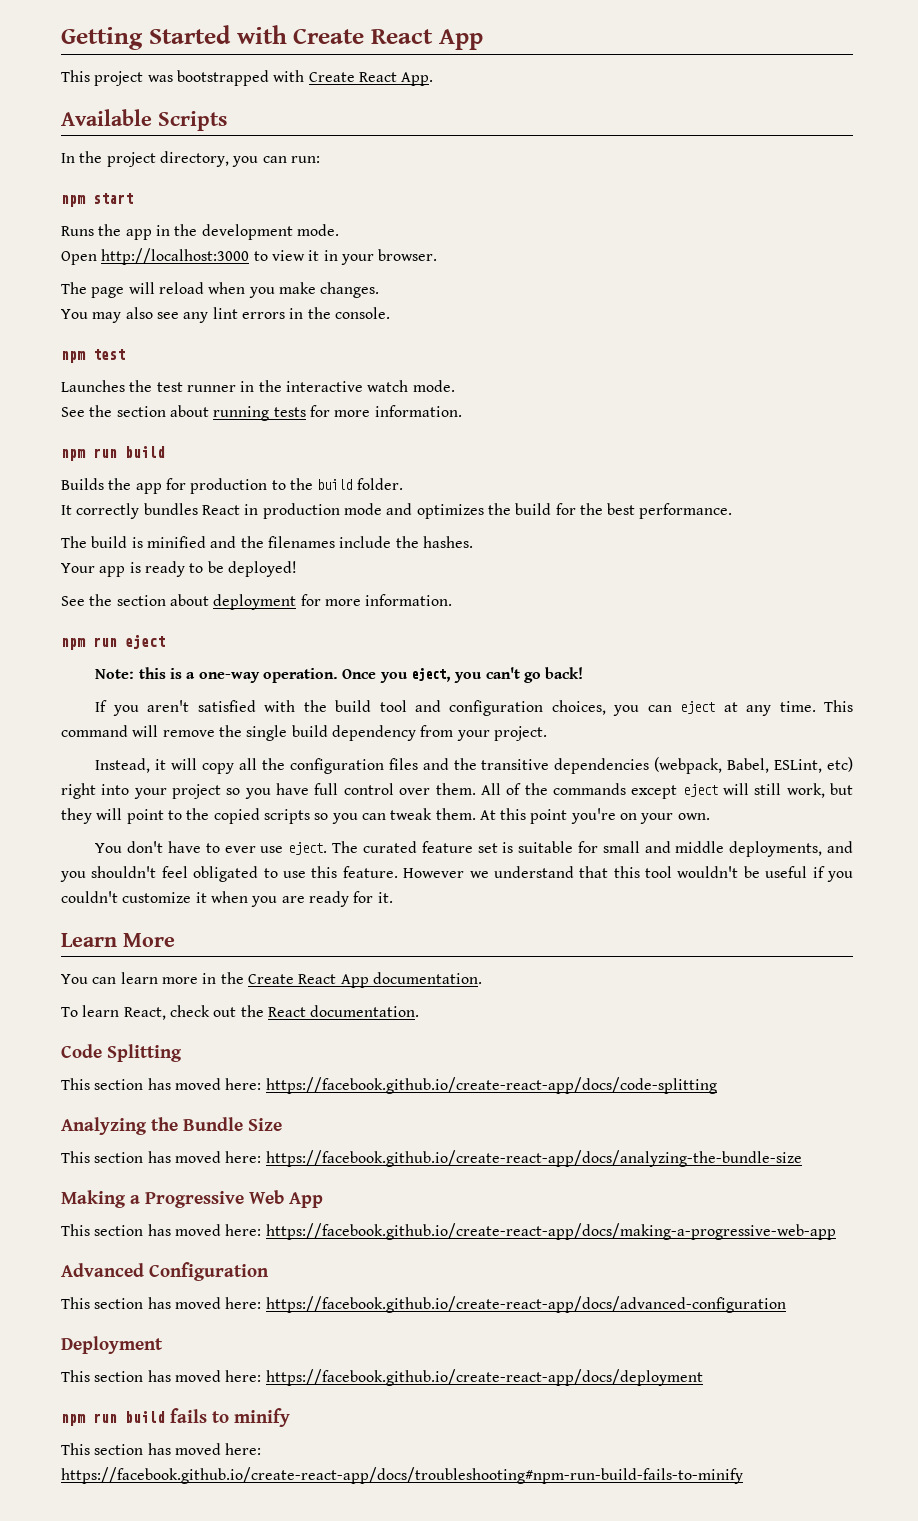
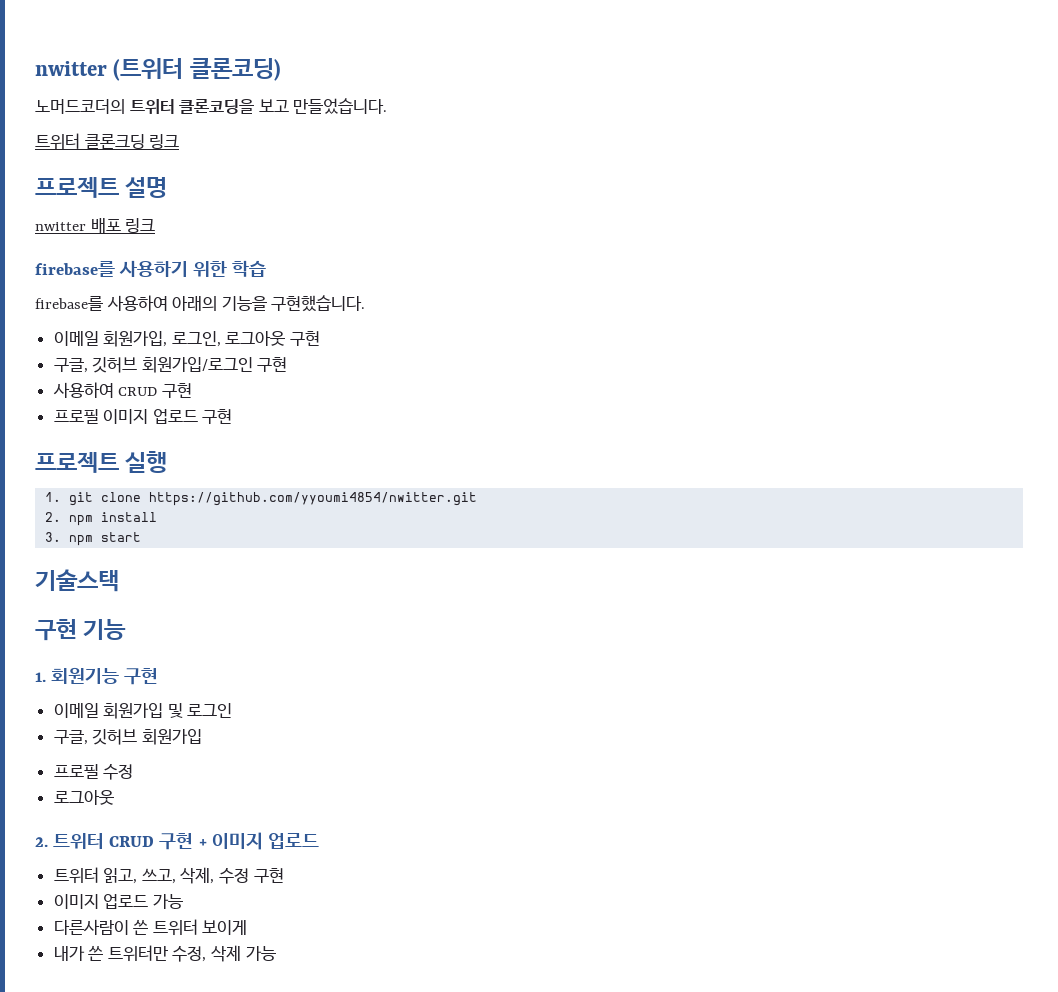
- Getting Started with Create React App
- This project was bootstrapped with Create React App.
- Available Scripts
- In the project directory, you can run:
- npm start
- Runs the app in the development mode.
- Open http://localhost:3000 to view it in your browser.
- The page will reload when you make changes.
- You may also see any lint errors in the console.
- npm test
- Launches the test runner in the interactive watch mode.
- See the section about running tests for more information.
- npm run build
- Builds the app for production to the build folder.
- It correctly bundles React in production mode and optimizes the build for the best performance.
- The build is minified and the filenames include the hashes.
- Your app is ready to be deployed!
- See the section about deployment for more information.
- npm run eject
- Note: this is a one-way operation. Once you eject, you can't go back!
- If you aren't satisfied with the build tool and configuration choices, you can eject at any time. This command will remove the single build dependency from your project.
- Instead, it will copy all the configuration files and the transitive dependencies (webpack, Babel, ESLint, etc) right into your project so you have full control over them. All of the commands except eject will still work, but they will point to the copied scripts so you can tweak them. At this point you're on your own.
- You don't have to ever use eject. The curated feature set is suitable for small and middle deployments, and you shouldn't feel obligated to use this feature. However we understand that this tool wouldn't be useful if you couldn't customize it when you are ready for it.
- Learn More
- You can learn more in the Create React App documentation.
- To learn React, check out the React documentation.
- Code Splitting
- This section has moved here: https://facebook.github.io/create-react-app/docs/code-splitting
- Analyzing the Bundle Size
- This section has moved here: https://facebook.github.io/create-react-app/docs/analyzing-the-bundle-size
- Making a Progressive Web App
- This section has moved here: https://facebook.github.io/create-react-app/docs/making-a-progressive-web-app
- Advanced Configuration
- This section has moved here: https://facebook.github.io/create-react-app/docs/advanced-configuration
- Deployment
- This section has moved here: https://facebook.github.io/create-react-app/docs/deployment
- npm run build fails to minify
- This section has moved here: https://facebook.github.io/create-react-app/docs/troubleshooting#npm-run-build-fails-to-minify
+ nwitter (트위터 클론코딩)
+ 노머드코더의 트위터 클론코딩을 보고 만들었습니다.
+ 트위터 클론크딩 링크
+ 프로젝트 설명
+ nwitter 배포 링크
+ firebase를 사용하기 위한 학습
+ firebase를 사용하여 아래의 기능을 구현했습니다.
+ 이메일 회원가입, 로그인, 로그아웃 구현
+ 구글, 깃허브 회원가입/로그인 구현
+ 사용하여 CRUD 구현
+ 프로필 이미지 업로드 구현
+ 프로젝트 실행
+ 1. git clone https://github.com/yyoumi4854/nwitter.git
+ 2. npm install
+ 3. npm start
+ 기술스택
+ 구현 기능
+ 1. 회원기능 구현
+ 이메일 회원가입 및 로그인
+ 구글, 깃허브 회원가입
+ 프로필 수정
+ 로그아웃
+ 2. 트위터 CRUD 구현 + 이미지 업로드
+ 트위터 읽고, 쓰고, 삭제, 수정 구현
+ 이미지 업로드 가능
+ 다른사람이 쓴 트위터 보이게
+ 내가 쓴 트위터만 수정, 삭제 가능

